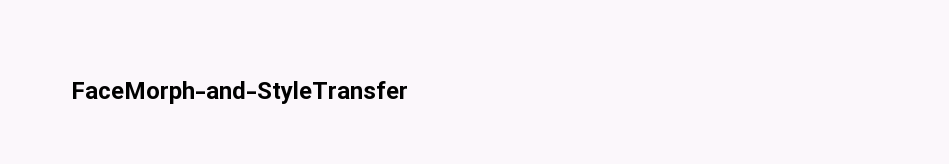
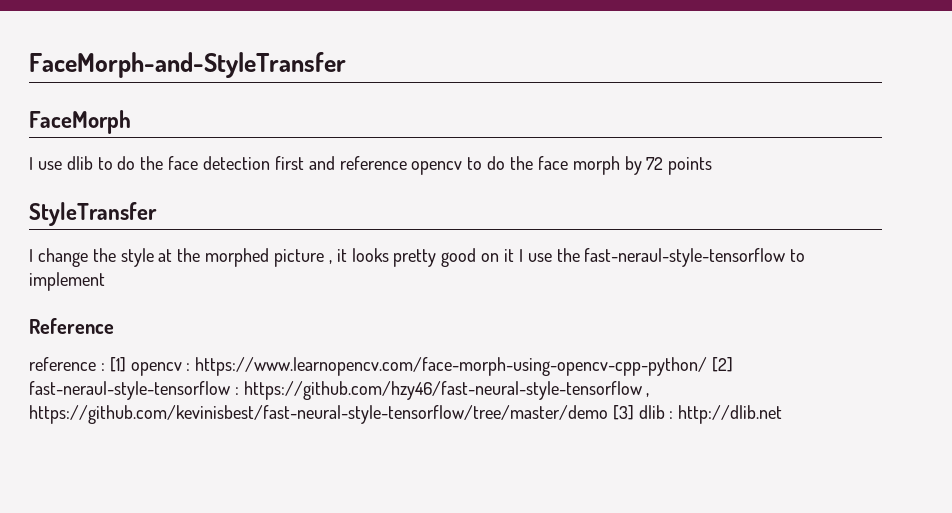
+ FaceMorph
+ I use dlib to do the face detection first and reference opencv to do the face morph by 72 points
+ StyleTransfer
+ I change the style at the morphed picture , it looks pretty good on it I use the fast-neraul-style-tensorflow to implement
+ Reference
+ reference : [1] opencv : https://www.learnopencv.com/face-morph-using-opencv-cpp-python/ [2] fast-neraul-style-tensorflow : https://github.com/hzy46/fast-neural-style-tensorflow , https://github.com/kevinisbest/fast-neural-style-tensorflow/tree/master/demo [3] dlib : http://dlib.net

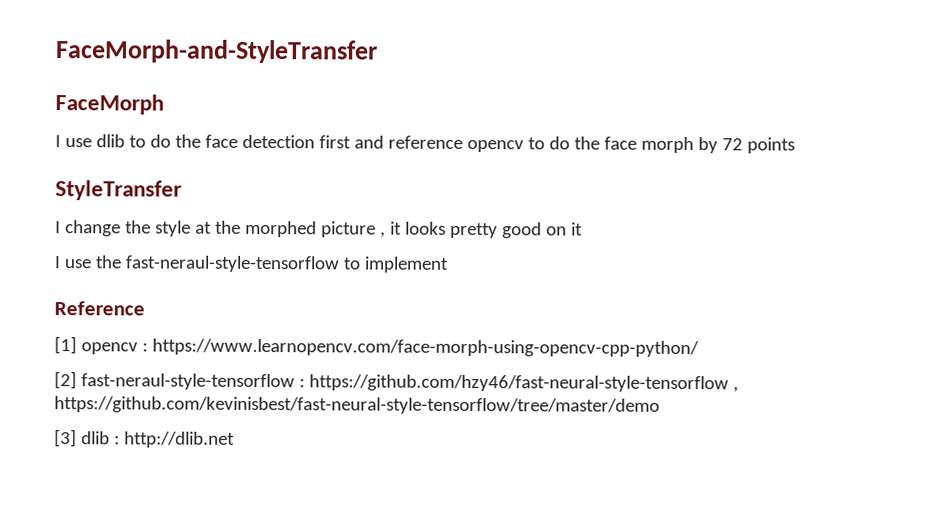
- I change the style at the morphed picture , it looks pretty good on it I use the fast-neraul-style-tensorflow to implement
+ I change the style at the morphed picture , it looks pretty good on it
+ I use the fast-neraul-style-tensorflow to implement
- reference : [1] opencv : https://www.learnopencv.com/face-morph-using-opencv-cpp-python/ [2] fast-neraul-style-tensorflow : https://github.com/hzy46/fast-neural-style-tensorflow , https://github.com/kevinisbest/fast-neural-style-tensorflow/tree/master/demo [3] dlib : http://dlib.net
+ [1] opencv : https://www.learnopencv.com/face-morph-using-opencv-cpp-python/
+ [2] fast-neraul-style-tensorflow : https://github.com/hzy46/fast-neural-style-tensorflow , https://github.com/kevinisbest/fast-neural-style-tensorflow/tree/master/demo
+ [3] dlib : http://dlib.net

